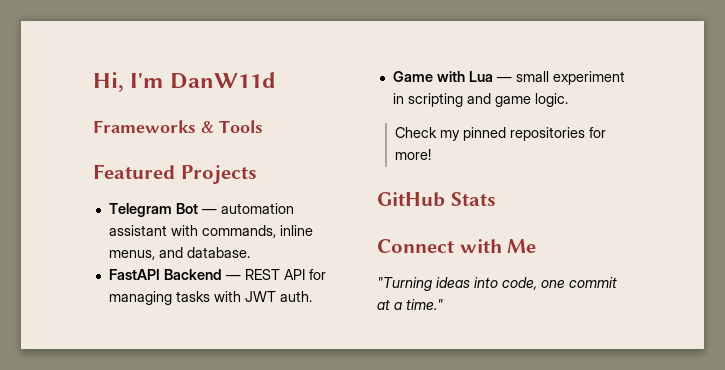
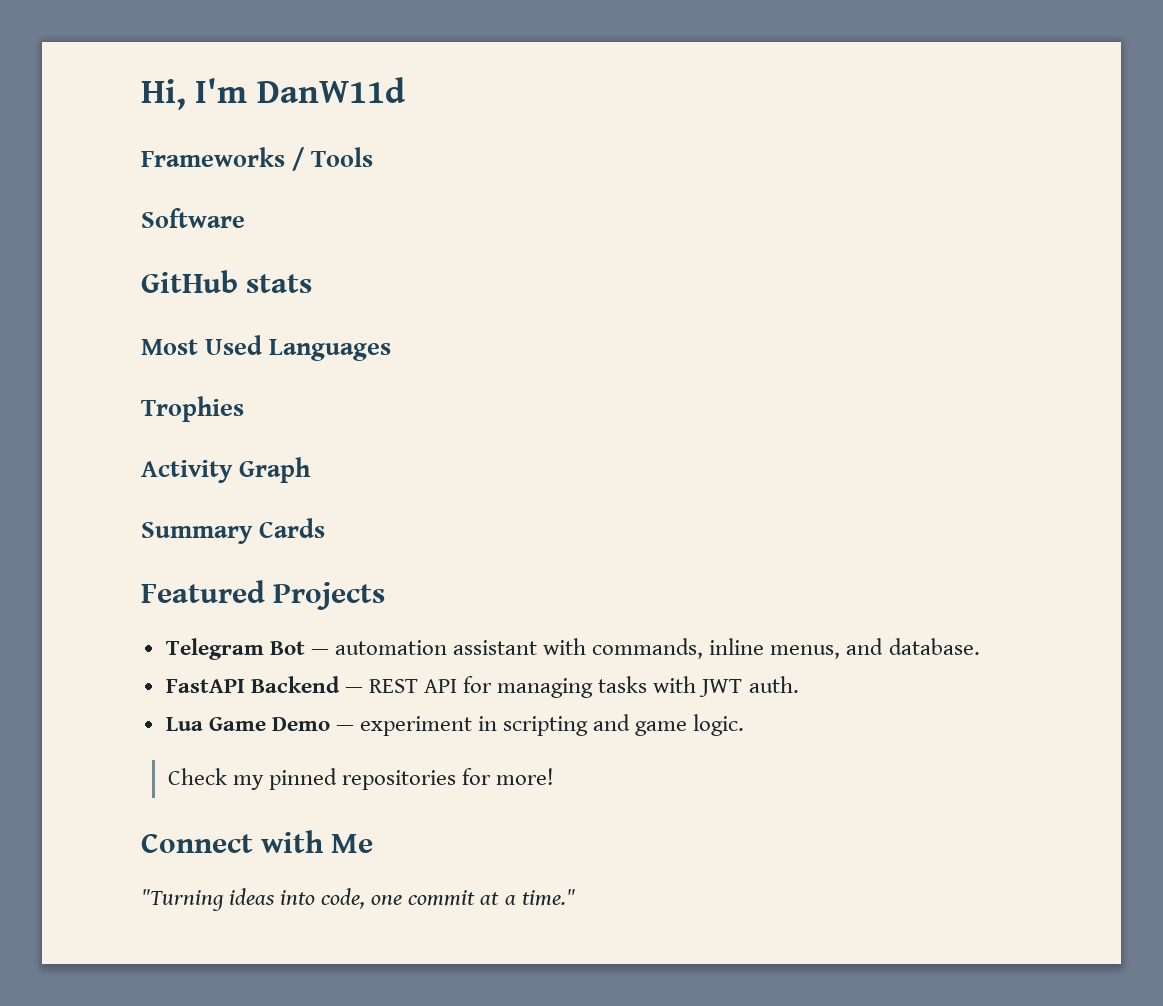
- Frameworks & Tools
+ Frameworks / Tools
+ Software
+ GitHub stats
+ Most Used Languages
+ Trophies
+ Activity Graph
+ Summary Cards
- Game with Lua — small experiment in scripting and game logic.
+ Lua Game Demo — experiment in scripting and game logic.
- GitHub Stats

